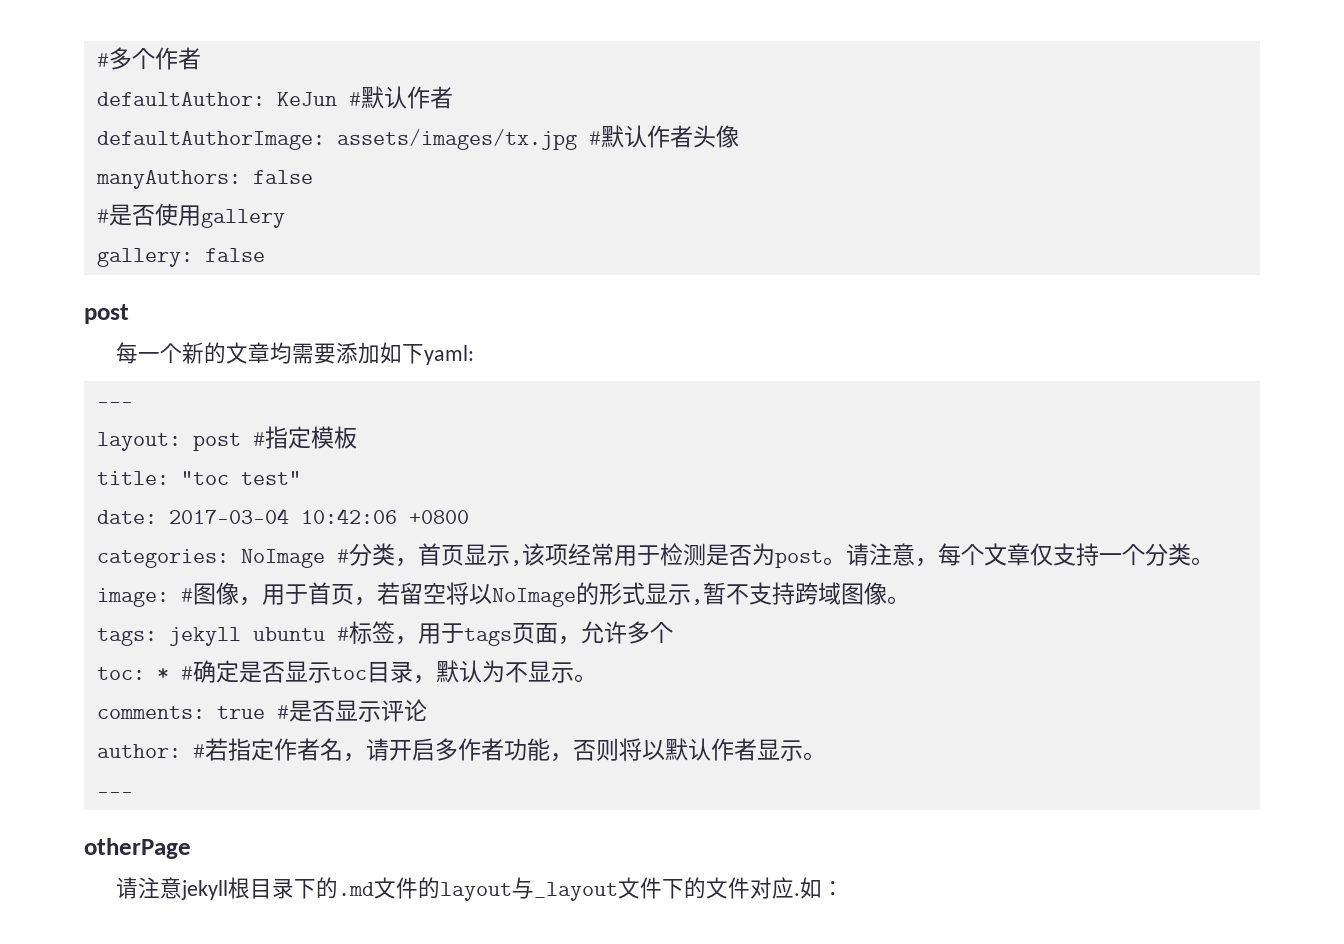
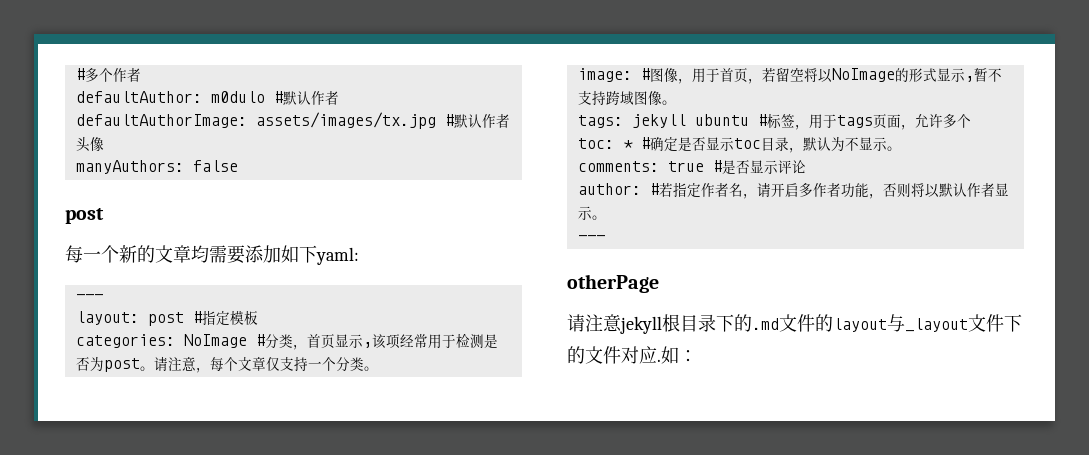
- defaultAuthor: KeJun #默认作者
+ defaultAuthor: m0dulo #默认作者
- #是否使用gallery
- gallery: false
- title: "toc test"
- date: 2017-03-04 10:42:06 +0800

